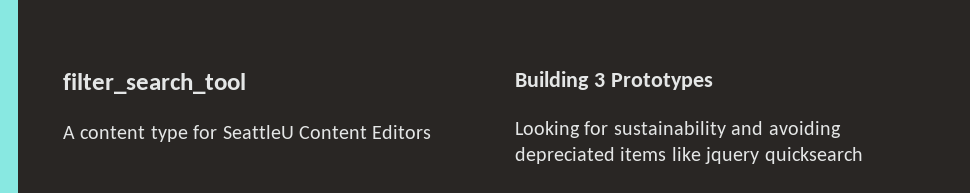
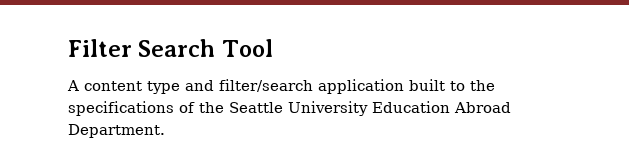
- filter_search_tool
+ Filter Search Tool
- A content type for SeattleU Content Editors
- Building 3 Prototypes
- Looking for sustainability and avoiding depreciated items like jquery quicksearch
+ A content type and filter/search application built to the specifications of the Seattle University Education Abroad Department.

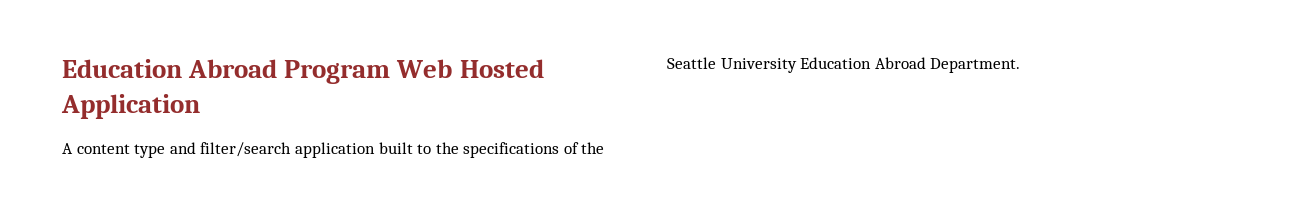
- Filter Search Tool
+ Education Abroad Program Web Hosted Application

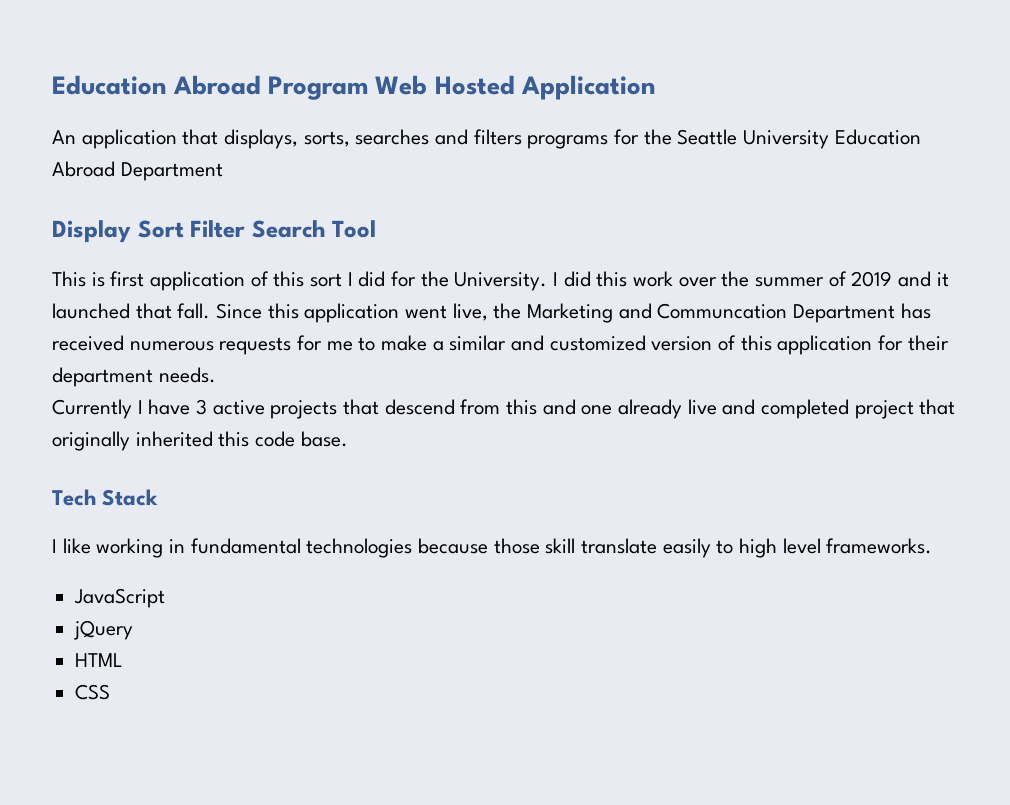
- A content type and filter/search application built to the specifications of the Seattle University Education Abroad Department.
+ An application that displays, sorts, searches and filters programs for the Seattle University Education Abroad Department
+ Display Sort Filter Search Tool
+ This is first application of this sort I did for the University. I did this work over the summer of 2019 and it launched that fall. Since this application went live, the Marketing and Communcation Department has received numerous requests for me to make a similar and customized version of this application for their department needs.
+ Currently I have 3 active projects that descend from this and one already live and completed project that originally inherited this code base.
+ Tech Stack
+ I like working in fundamental technologies because those skill translate easily to high level frameworks.
+ JavaScript
+ jQuery
+ HTML
+ CSS

